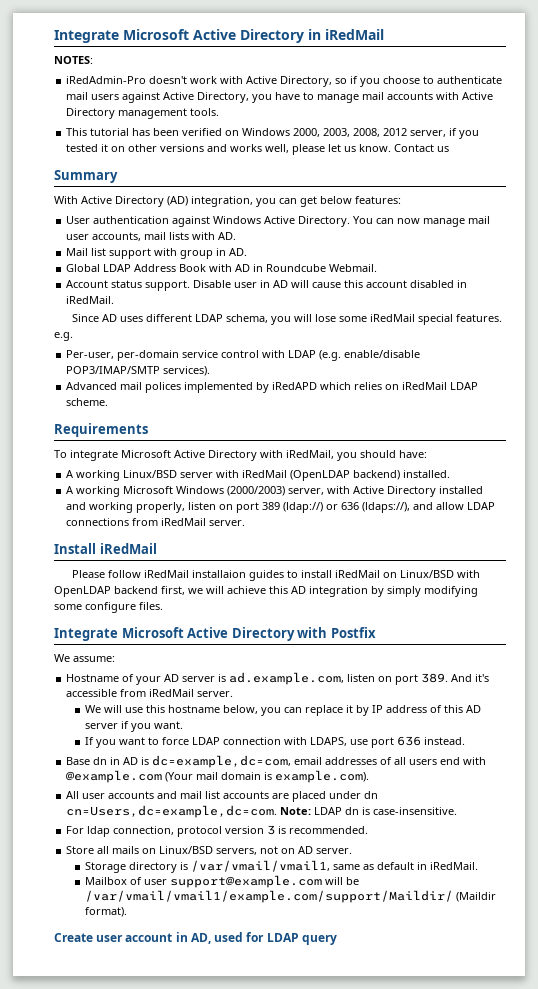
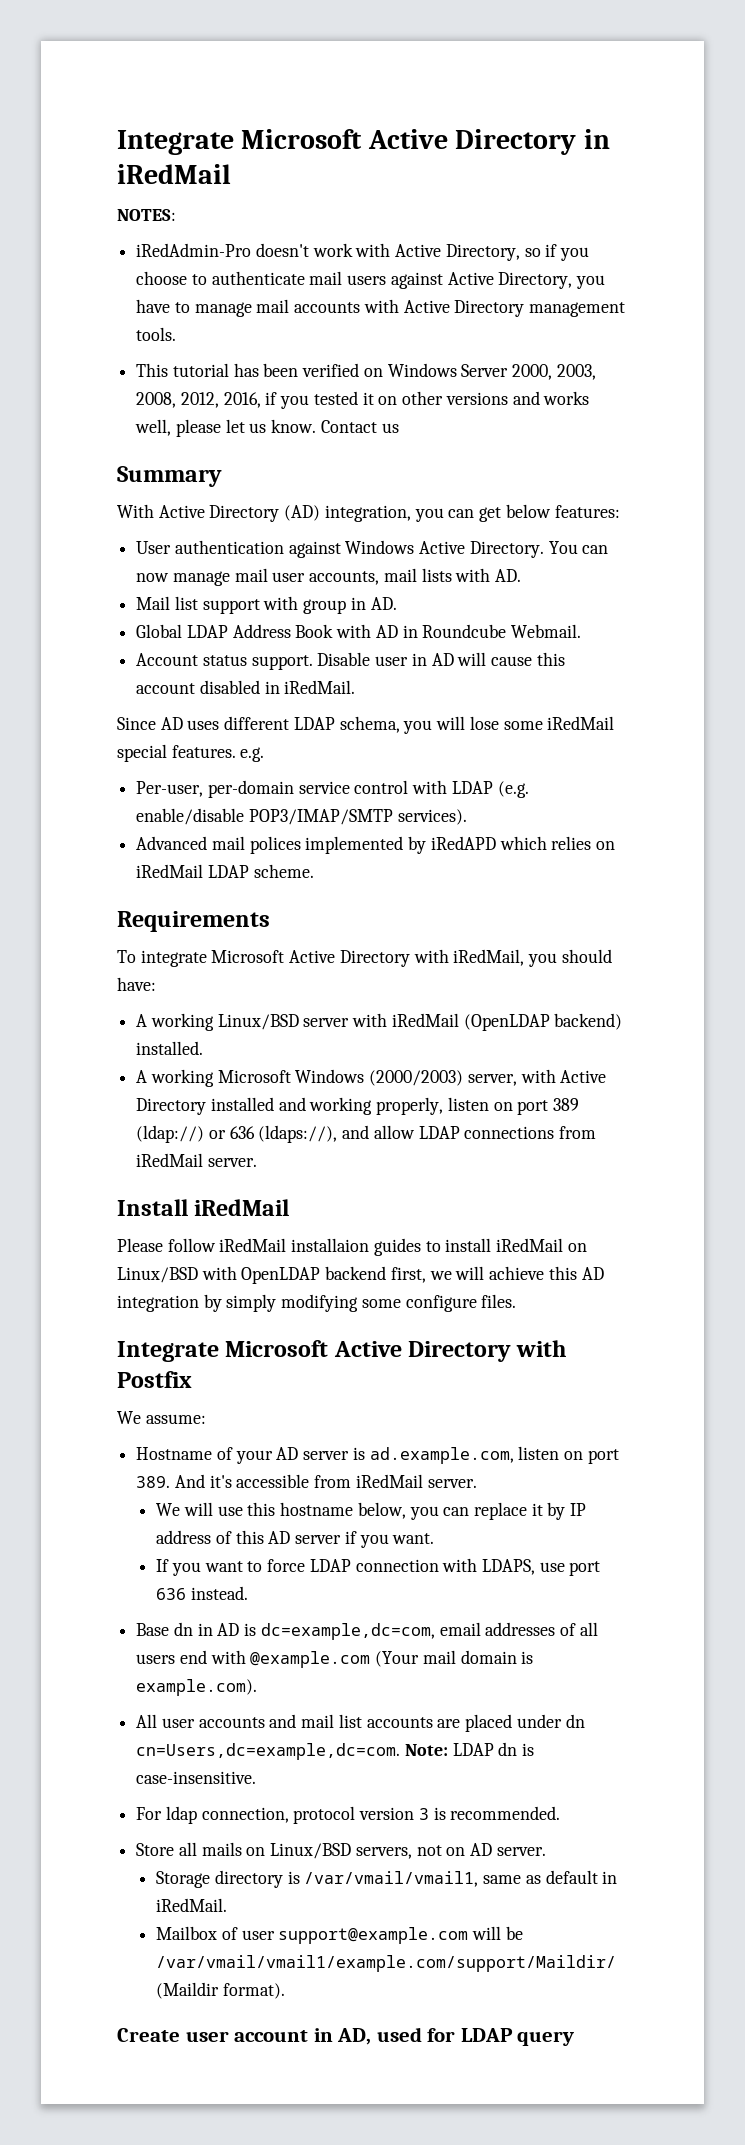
- This tutorial has been verified on Windows 2000, 2003, 2008, 2012 server, if you tested it on other versions and works well, please let us know.
+ This tutorial has been verified on Windows Server 2000, 2003, 2008, 2012, 2016, if you tested it on other versions and works well, please let us know.

